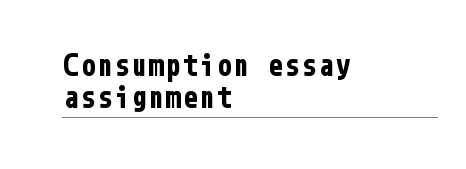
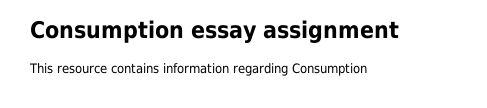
+ This resource contains information regarding Consumption

